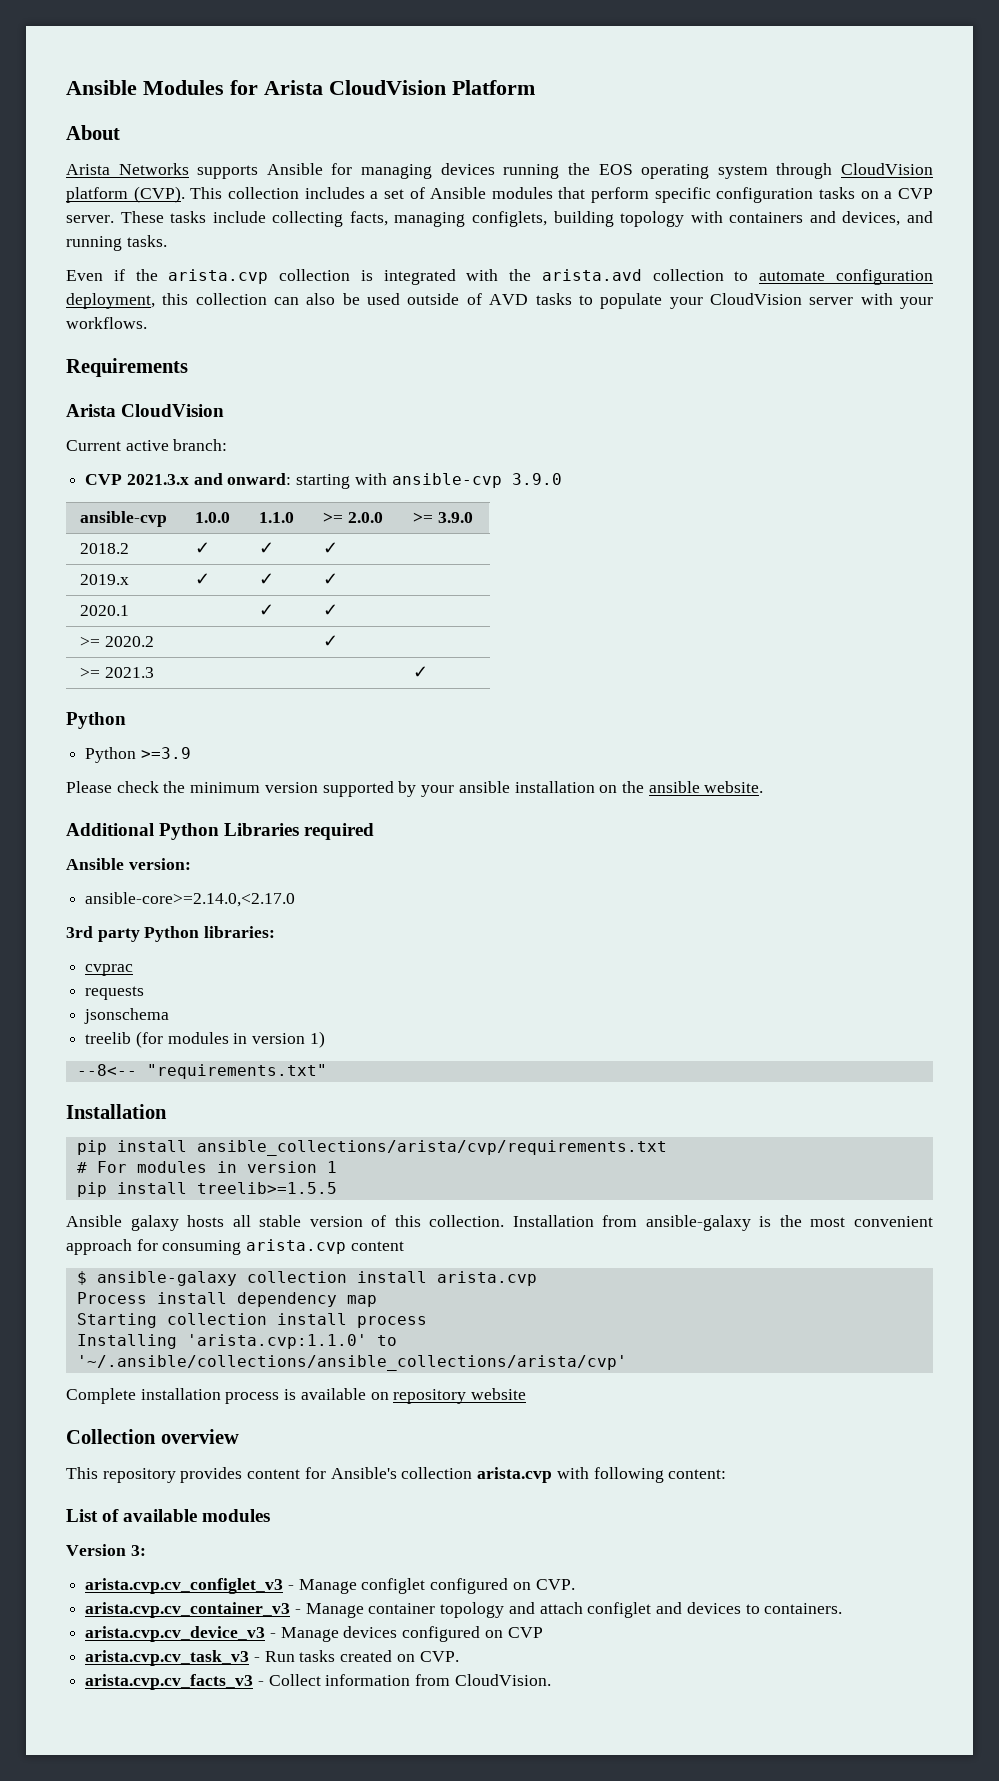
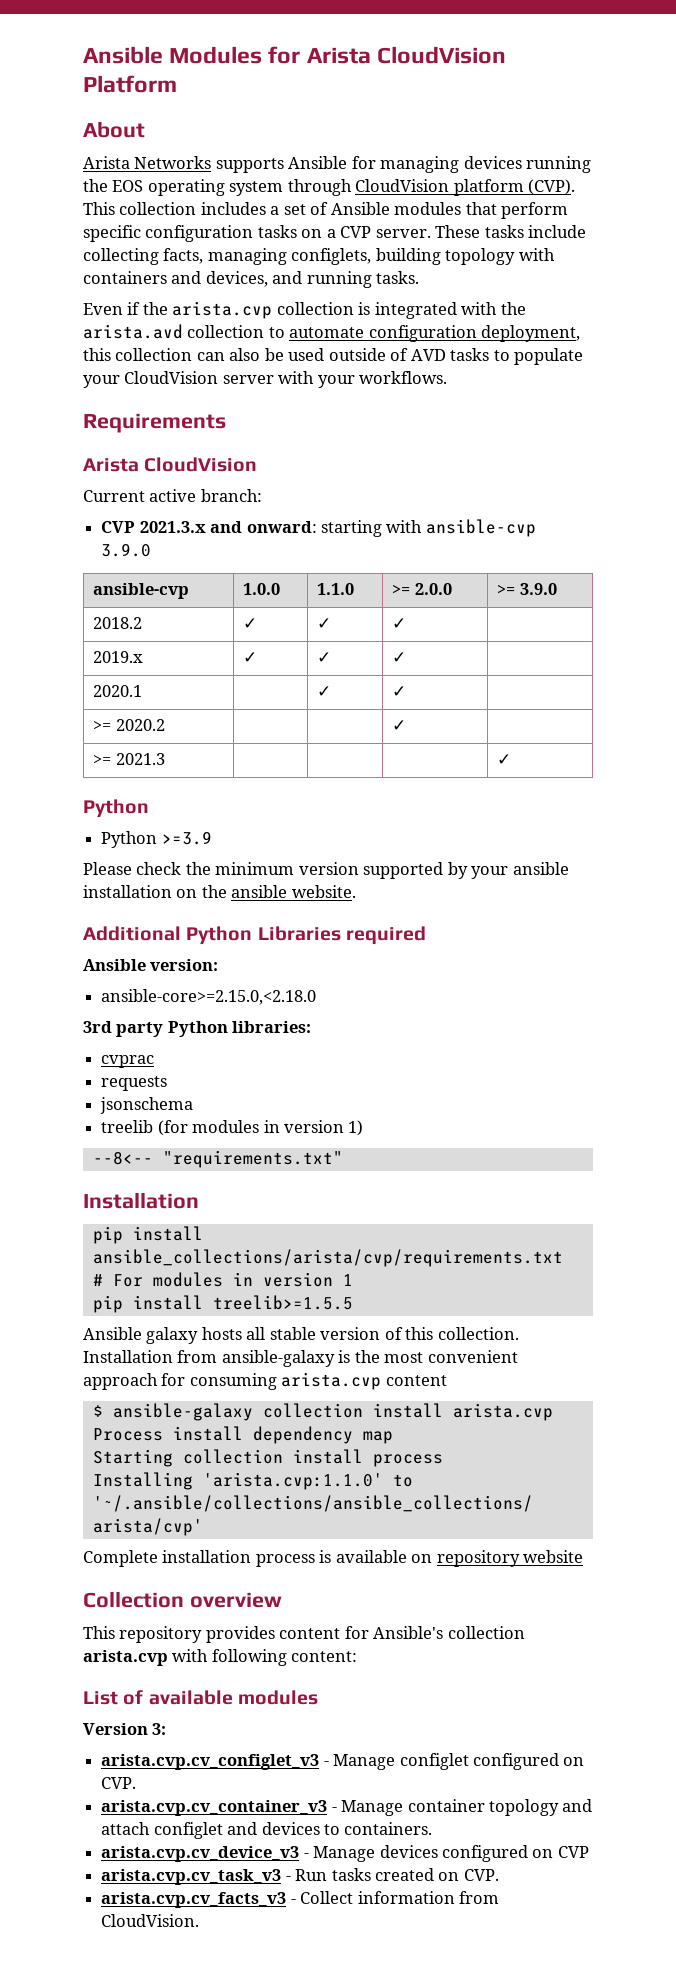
- ansible-core>=2.14.0,<2.17.0
+ ansible-core>=2.15.0,<2.18.0

